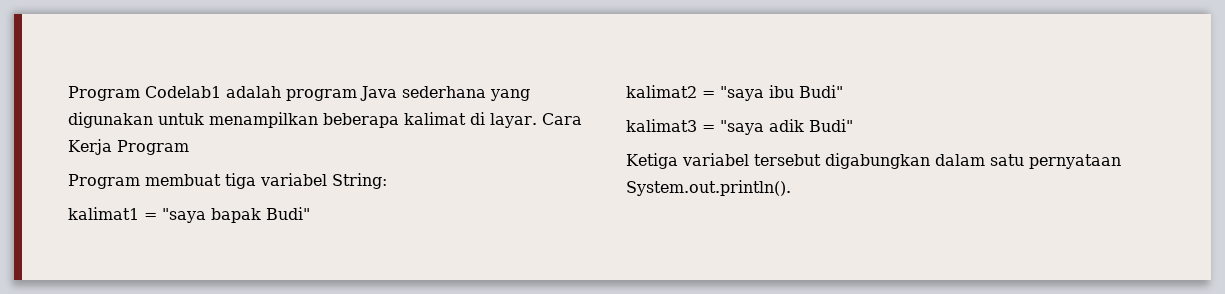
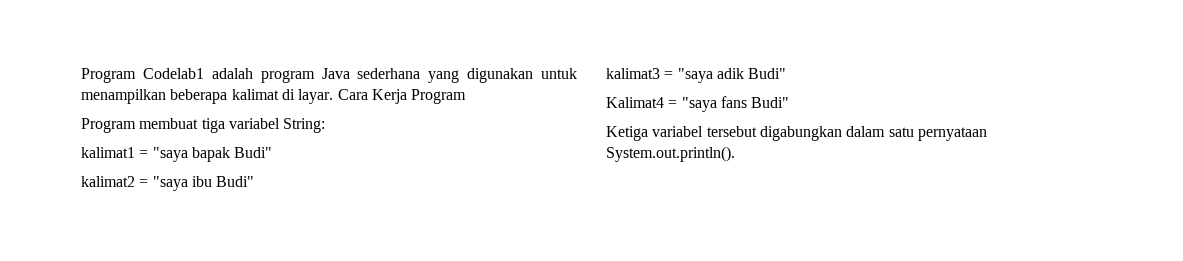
+ Kalimat4 = "saya fans Budi"

